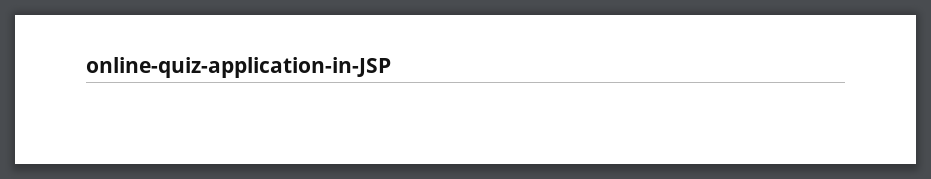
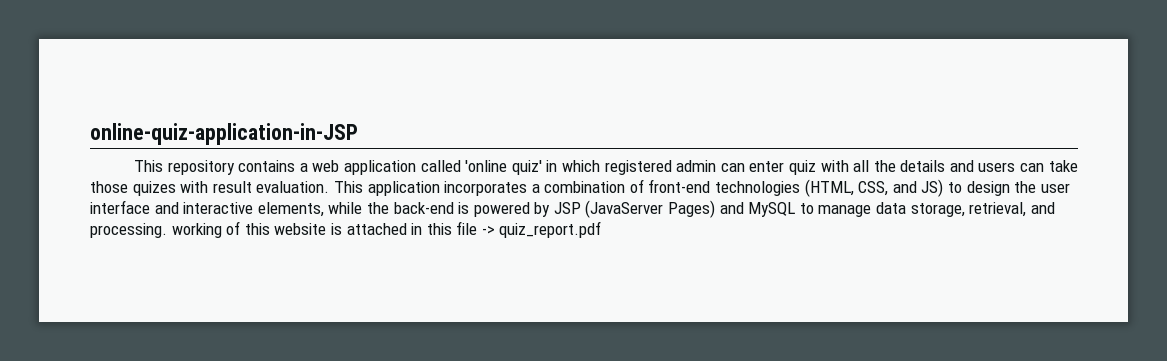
+ This repository contains a web application called 'online quiz' in which registered admin can enter quiz with all the details and users can take those quizes with result evaluation. This application incorporates a combination of front-end technologies (HTML, CSS, and JS) to design the user interface and interactive elements, while the back-end is powered by JSP (JavaServer Pages) and MySQL to manage data storage, retrieval, and processing. working of this website is attached in this file -> quiz_report.pdf

